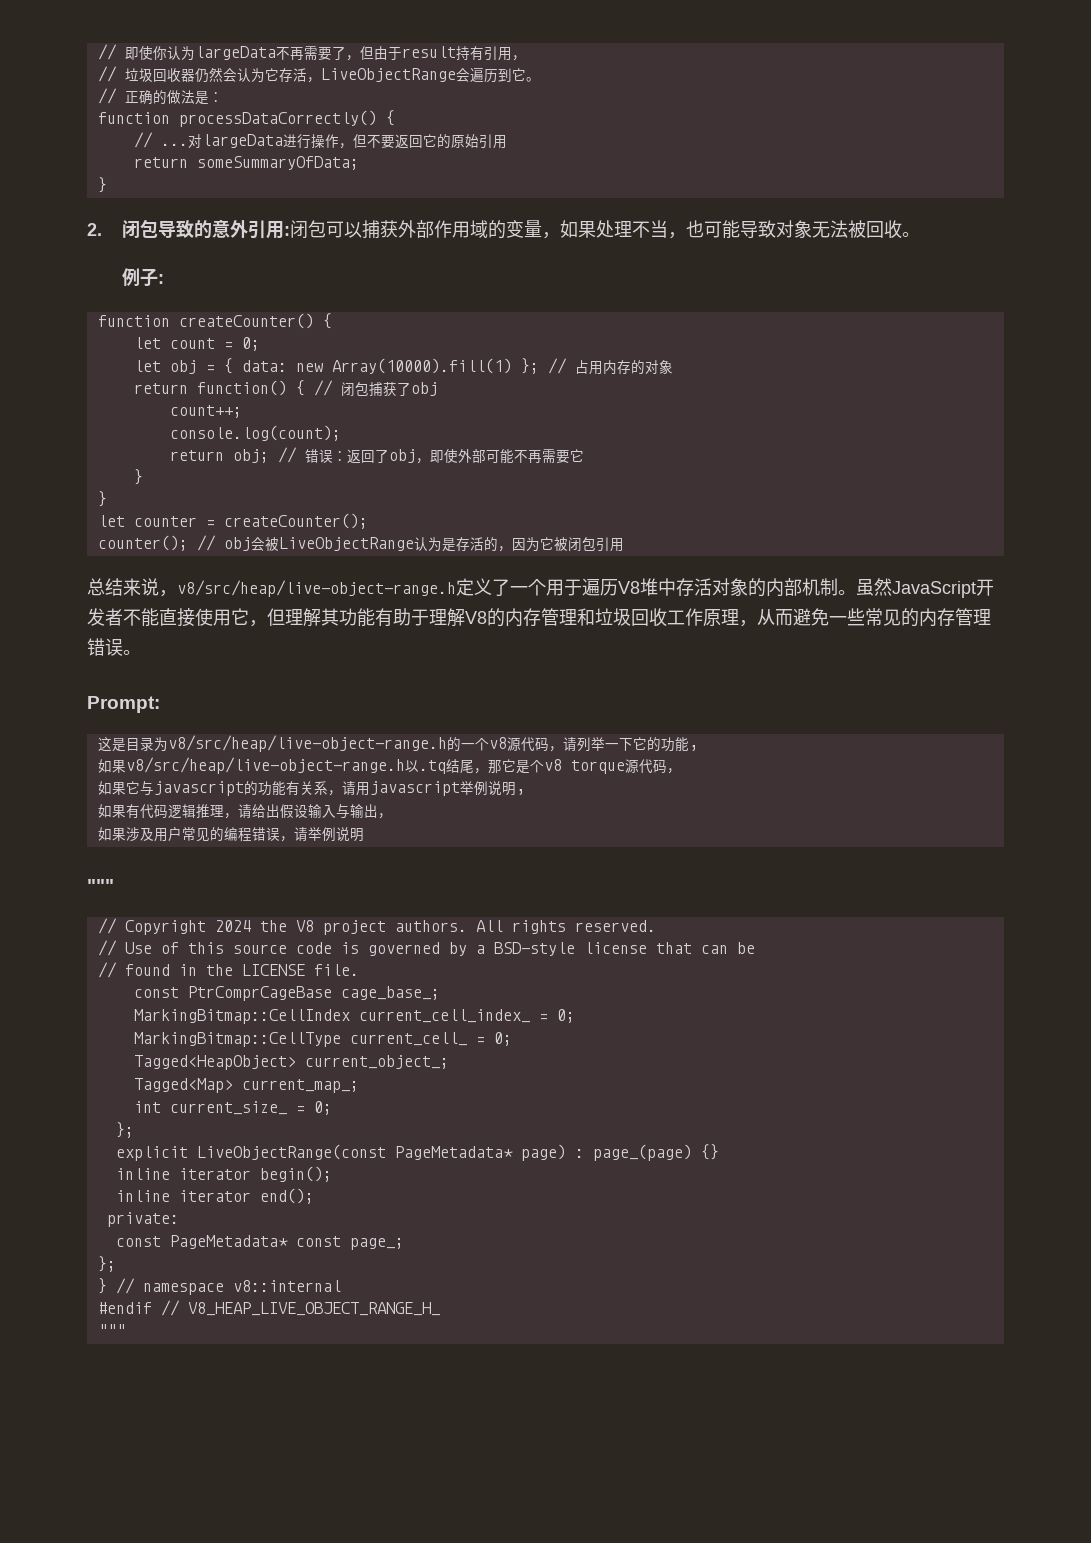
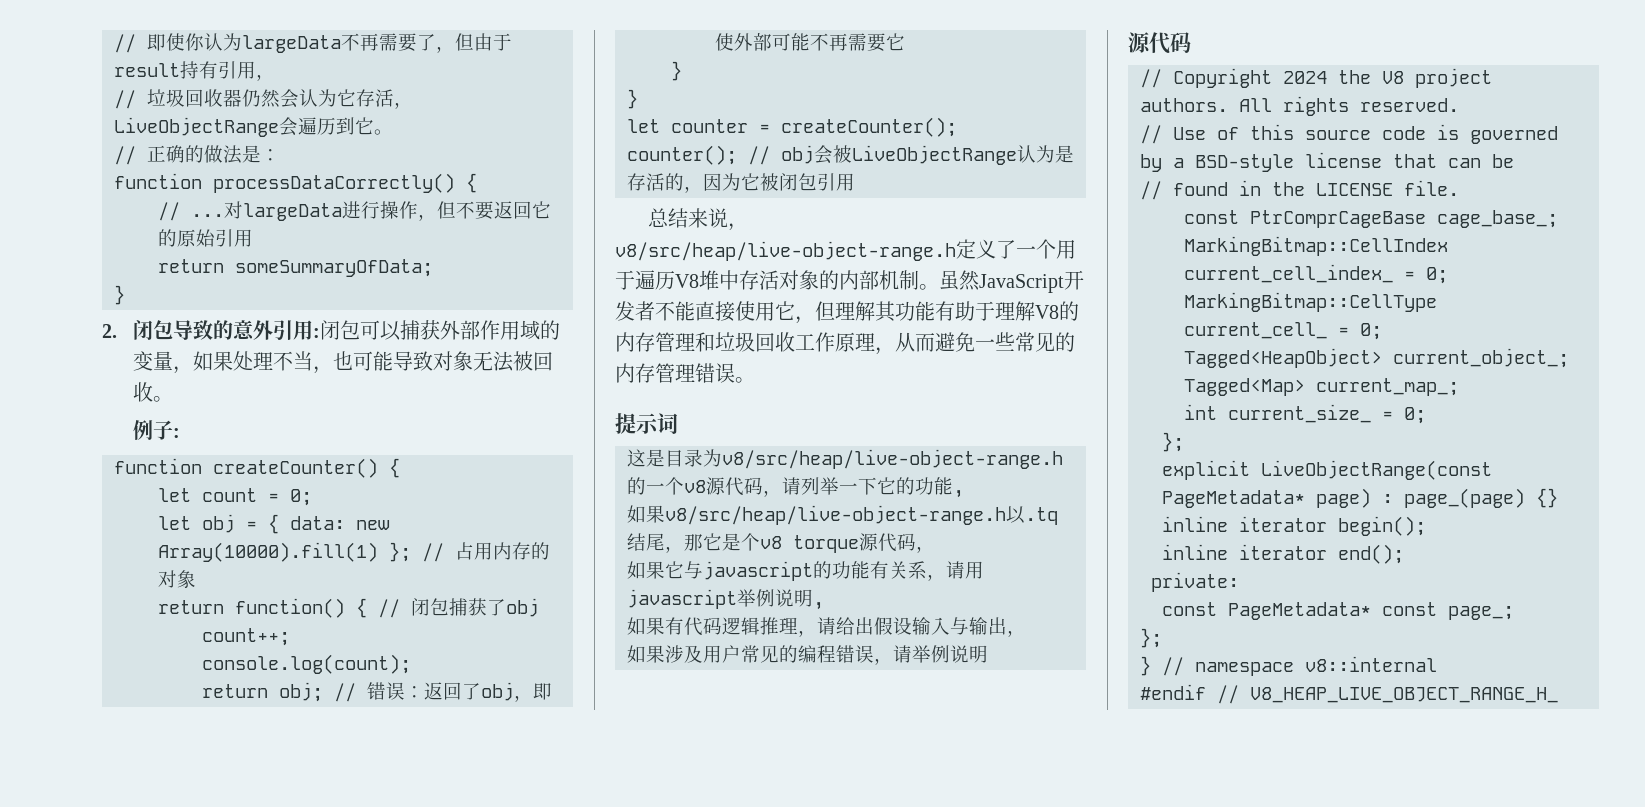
- Prompt:
+ 提示词
  如果涉及用户常见的编程错误，请举例说明
- """
+ 源代码
  #endif // V8_HEAP_LIVE_OBJECT_RANGE_H_
- """

